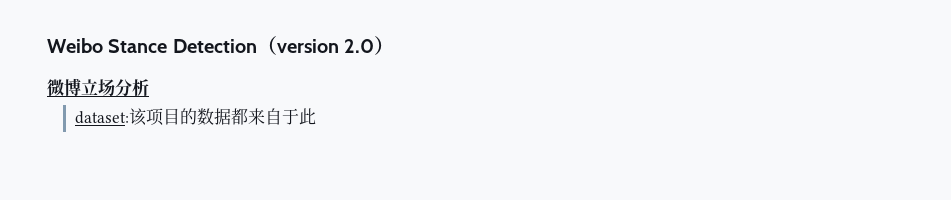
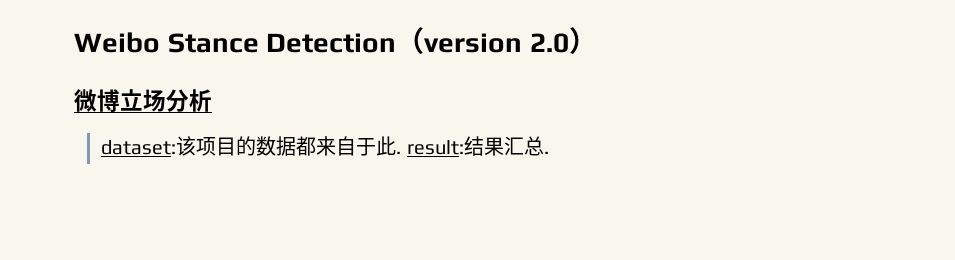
- dataset:该项目的数据都来自于此
+ dataset:该项目的数据都来自于此. result:结果汇总.

